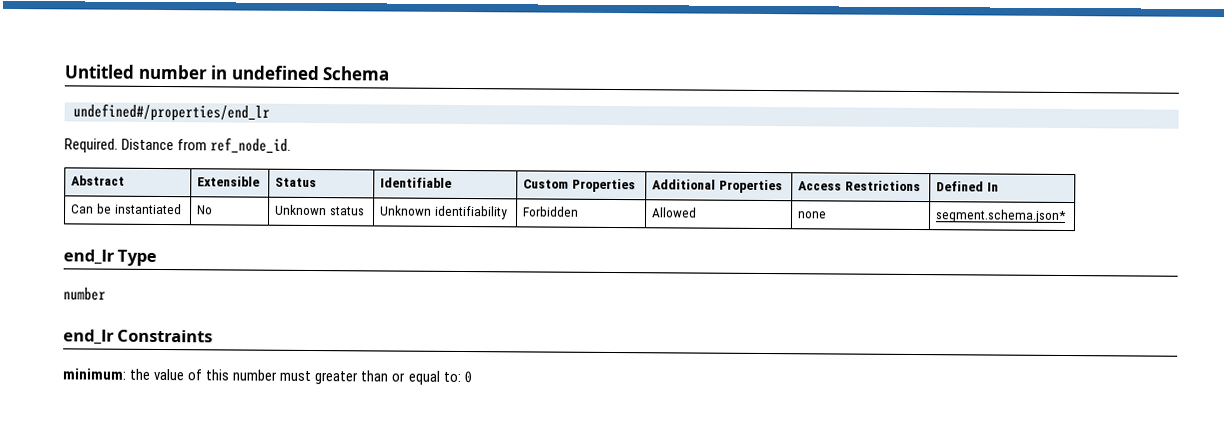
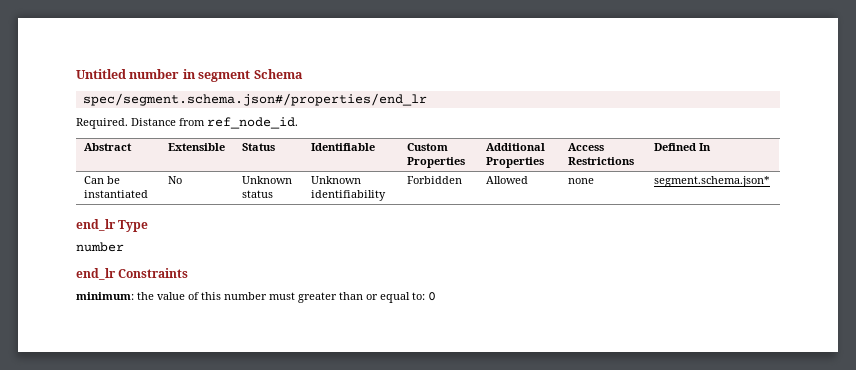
- Untitled number in undefined Schema
+ Untitled number in segment Schema
- undefined#/properties/end_lr
+ spec/segment.schema.json#/properties/end_lr

